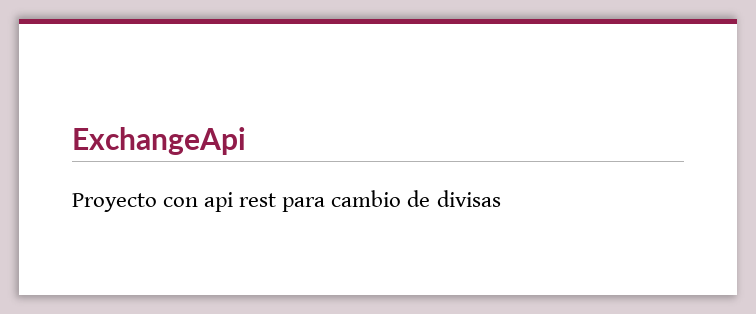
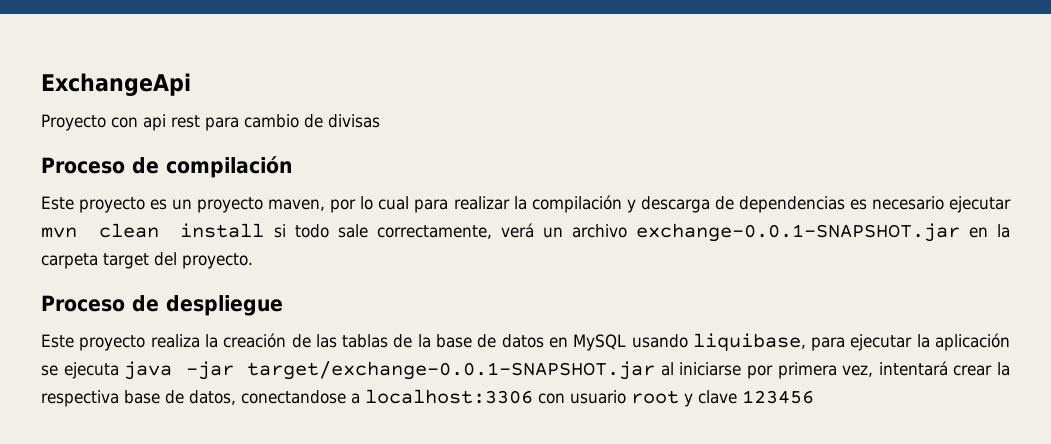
+ Proceso de compilación
+ Este proyecto es un proyecto maven, por lo cual para realizar la compilación y descarga de dependencias es necesario ejecutar mvn clean install si todo sale correctamente, verá un archivo exchange-0.0.1-SNAPSHOT.jar en la carpeta target del proyecto.
+ Proceso de despliegue
+ Este proyecto realiza la creación de las tablas de la base de datos en MySQL usando liquibase, para ejecutar la aplicación se ejecuta java -jar target/exchange-0.0.1-SNAPSHOT.jar al iniciarse por primera vez, intentará crear la respectiva base de datos, conectandose a localhost:3306 con usuario root y clave 123456

